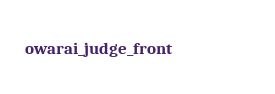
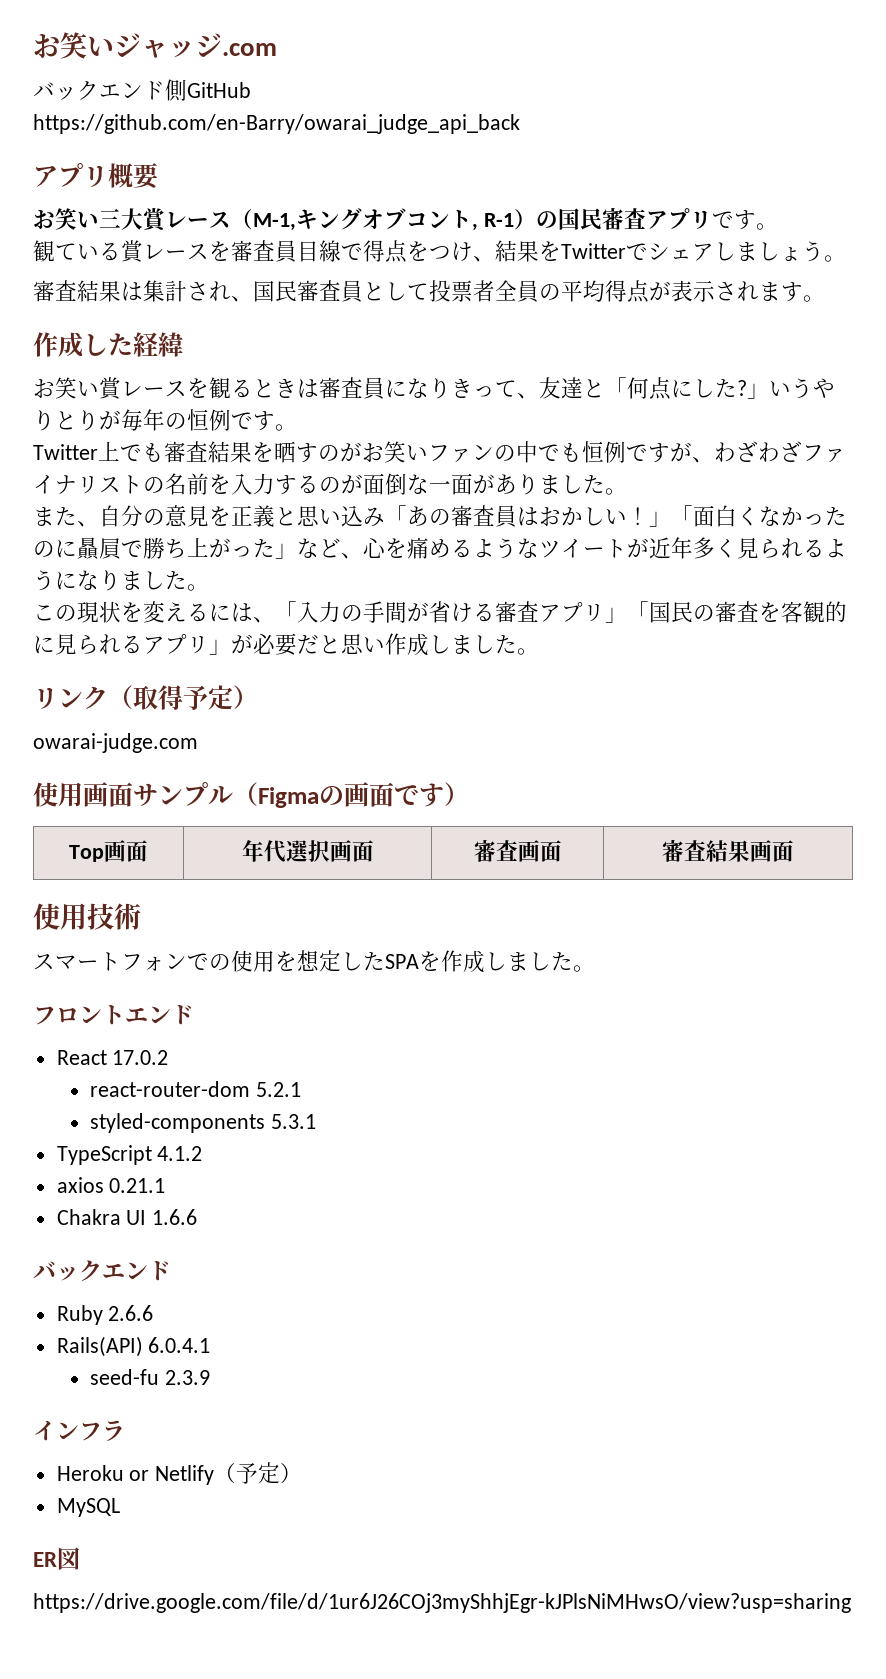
- owarai_judge_front
+ お笑いジャッジ.com
+ バックエンド側GitHub
+ https://github.com/en-Barry/owarai_judge_api_back
+ アプリ概要
+ お笑い三大賞レース（M-1,キングオブコント, R-1）の国民審査アプリです。
+ 観ている賞レースを審査員目線で得点をつけ、結果をTwitterでシェアしましょう。
+ 審査結果は集計され、国民審査員として投票者全員の平均得点が表示されます。
+ 作成した経緯
+ お笑い賞レースを観るときは審査員になりきって、友達と「何点にした?」いうやりとりが毎年の恒例です。
+ Twitter上でも審査結果を晒すのがお笑いファンの中でも恒例ですが、わざわざファイナリストの名前を入力するのが面倒な一面がありました。
+ また、自分の意見を正義と思い込み「あの審査員はおかしい！」「面白くなかったのに贔屓で勝ち上がった」など、心を痛めるようなツイートが近年多く見られるようになりました。
+ この現状を変えるには、「入力の手間が省ける審査アプリ」「国民の審査を客観的に見られるアプリ」が必要だと思い作成しました。
+ リンク（取得予定）
+ owarai-judge.com
+ 使用画面サンプル（Figmaの画面です）
+ Top画面 | 年代選択画面 | 審査画面 | 審査結果画面
+ 使用技術
+ スマートフォンでの使用を想定したSPAを作成しました。
+ フロントエンド
+ React 17.0.2
+ react-router-dom 5.2.1
+ styled-components 5.3.1
+ TypeScript 4.1.2
+ axios 0.21.1
+ Chakra UI 1.6.6
+ バックエンド
+ Ruby 2.6.6
+ Rails(API) 6.0.4.1
+ seed-fu 2.3.9
+ インフラ
+ Heroku or Netlify（予定）
+ MySQL
+ ER図
+ https://drive.google.com/file/d/1ur6J26COj3myShhjEgr-kJPlsNiMHwsO/view?usp=sharing

